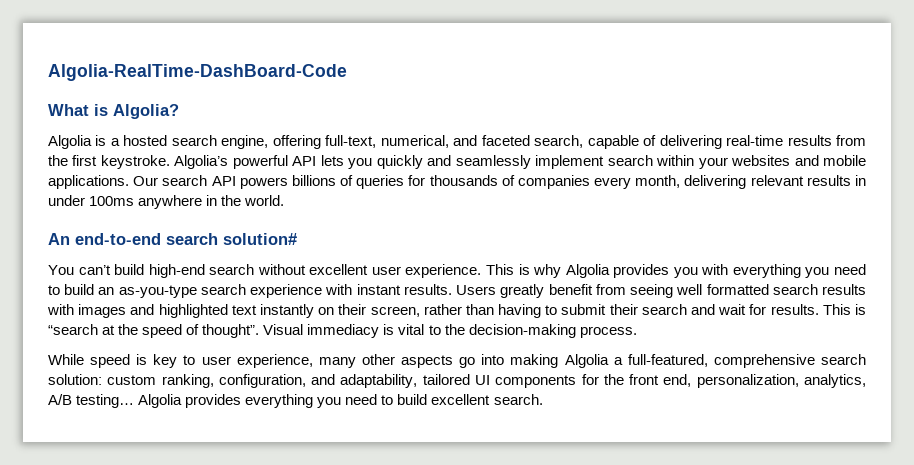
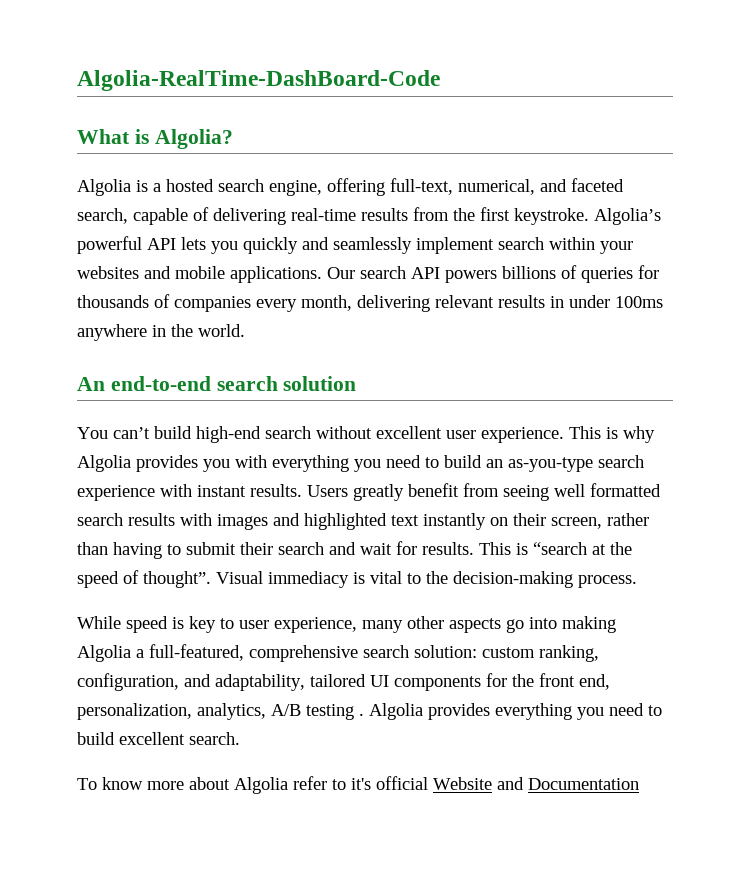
- An end-to-end search solution#
+ An end-to-end search solution
- While speed is key to user experience, many other aspects go into making Algolia a full-featured, comprehensive search solution: custom ranking, configuration, and adaptability, tailored UI components for the front end, personalization, analytics, A/B testing…
+ While speed is key to user experience, many other aspects go into making Algolia a full-featured, comprehensive search solution: custom ranking, configuration, and adaptability, tailored UI components for the front end, personalization, analytics, A/B testing .
+ To know more about Algolia refer to it's official Website and Documentation

